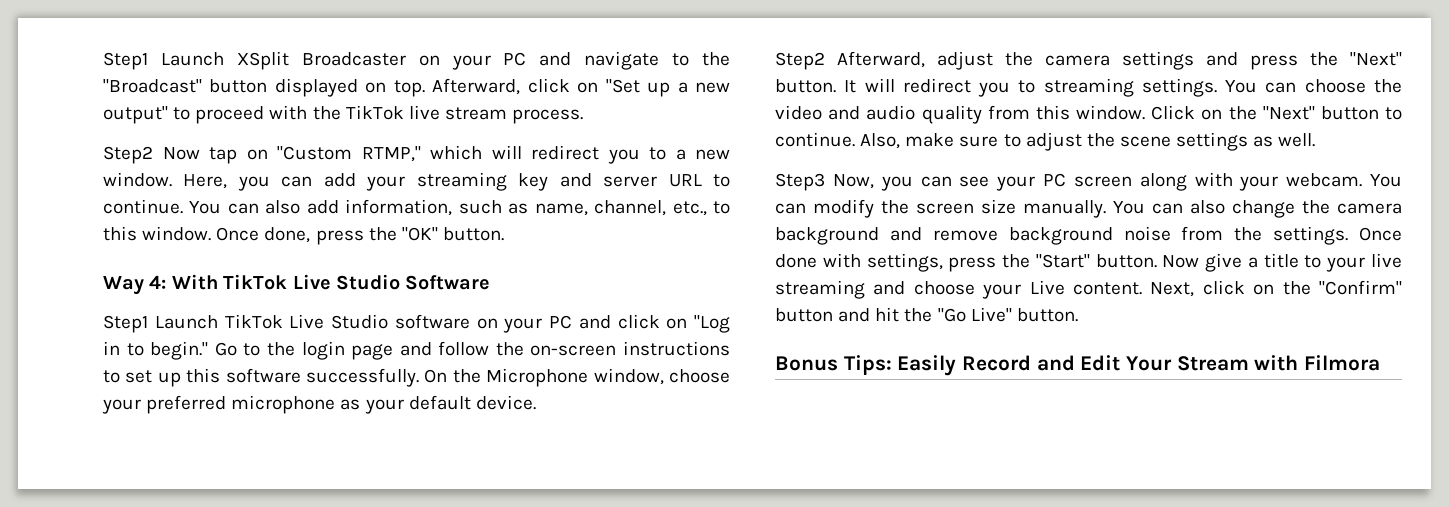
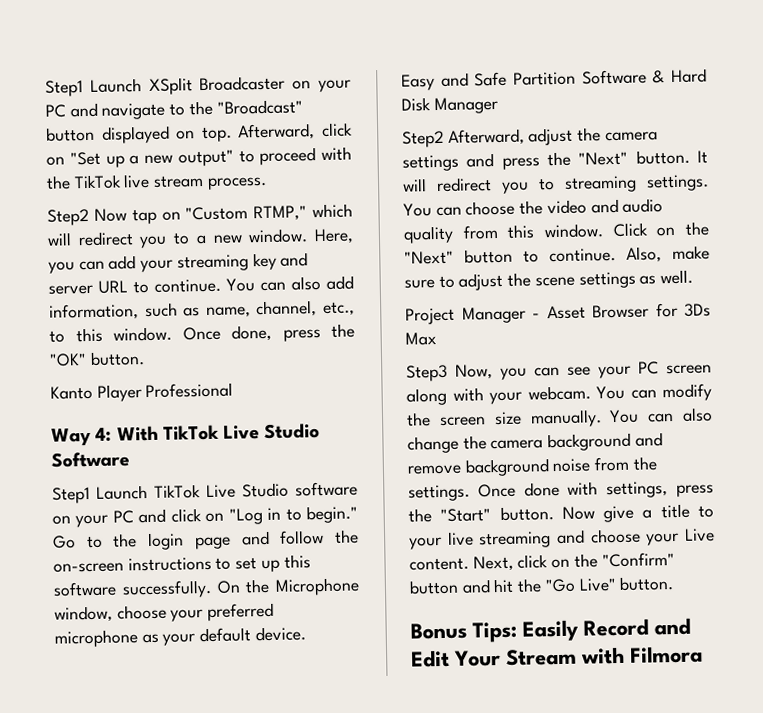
+ Kanto Player Professional
+ Easy and Safe Partition Software & Hard Disk Manager
+ Project Manager - Asset Browser for 3Ds Max

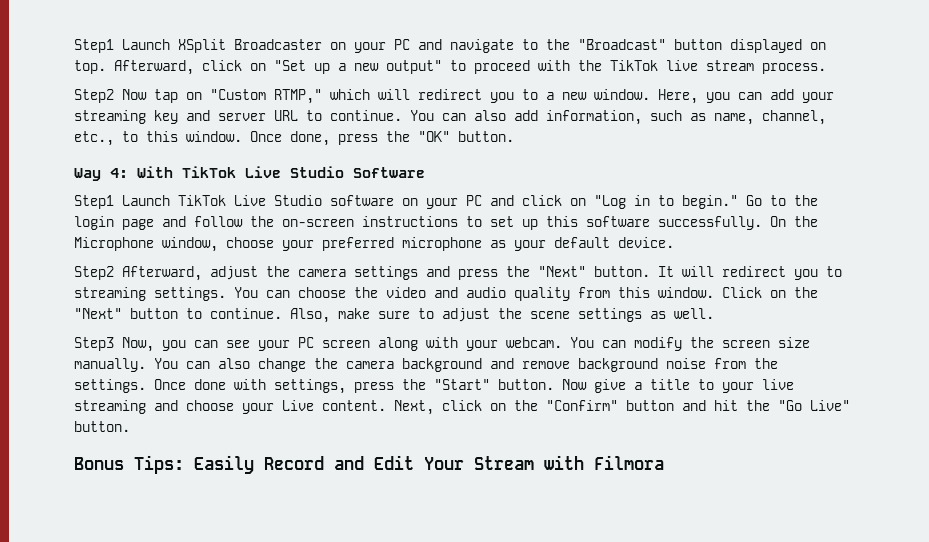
- Kanto Player Professional
- Easy and Safe Partition Software & Hard Disk Manager
- Project Manager - Asset Browser for 3Ds Max

